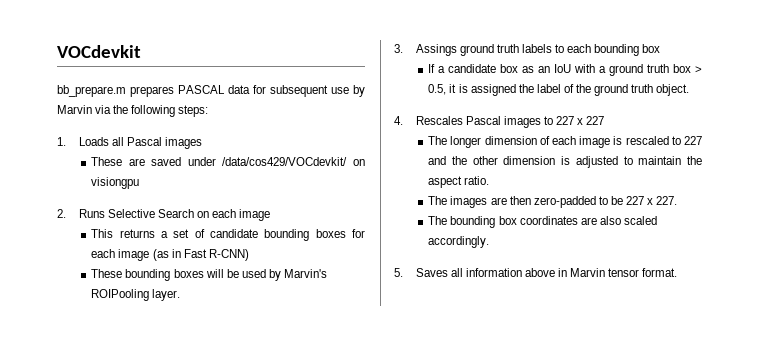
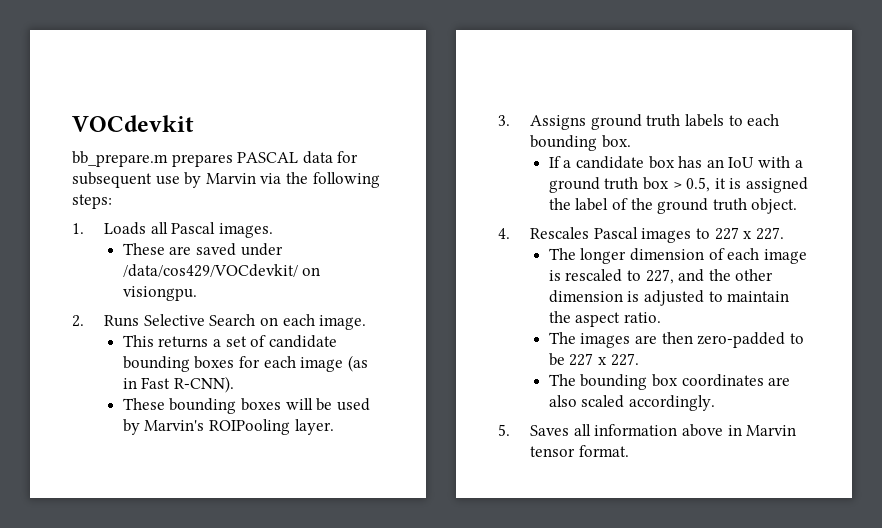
- 1. Loads all Pascal images
+ 1. Loads all Pascal images.
- These are saved under /data/cos429/VOCdevkit/ on visiongpu
+ These are saved under /data/cos429/VOCdevkit/ on visiongpu.
- 2. Runs Selective Search on each image
+ 2. Runs Selective Search on each image.
- This returns a set of candidate bounding boxes for each image (as in Fast R-CNN)
+ This returns a set of candidate bounding boxes for each image (as in Fast R-CNN).
- 3. Assings ground truth labels to each bounding box
+ 3. Assigns ground truth labels to each bounding box.
- If a candidate box as an IoU with a ground truth box > 0.5, it is assigned the label of the ground truth object.
+ If a candidate box has an IoU with a ground truth box > 0.5, it is assigned the label of the ground truth object.
- 4. Rescales Pascal images to 227 x 227
+ 4. Rescales Pascal images to 227 x 227.
- The longer dimension of each image is rescaled to 227 and the other dimension is adjusted to maintain the aspect ratio.
+ The longer dimension of each image is rescaled to 227, and the other dimension is adjusted to maintain the aspect ratio.

